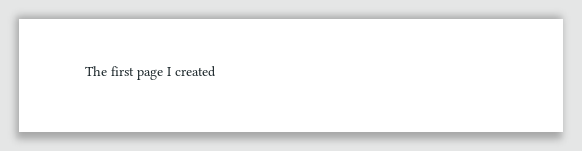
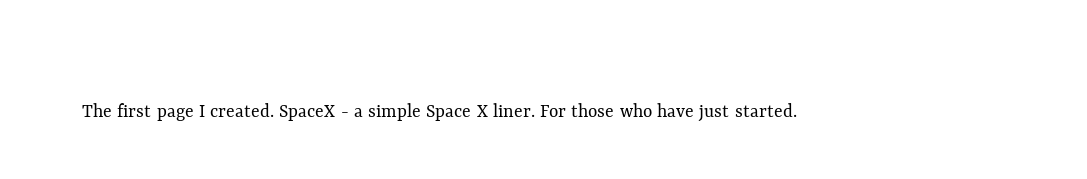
- The first page I created
+ The first page I created. SpaceX - a simple Space X liner. For those who have just started.

